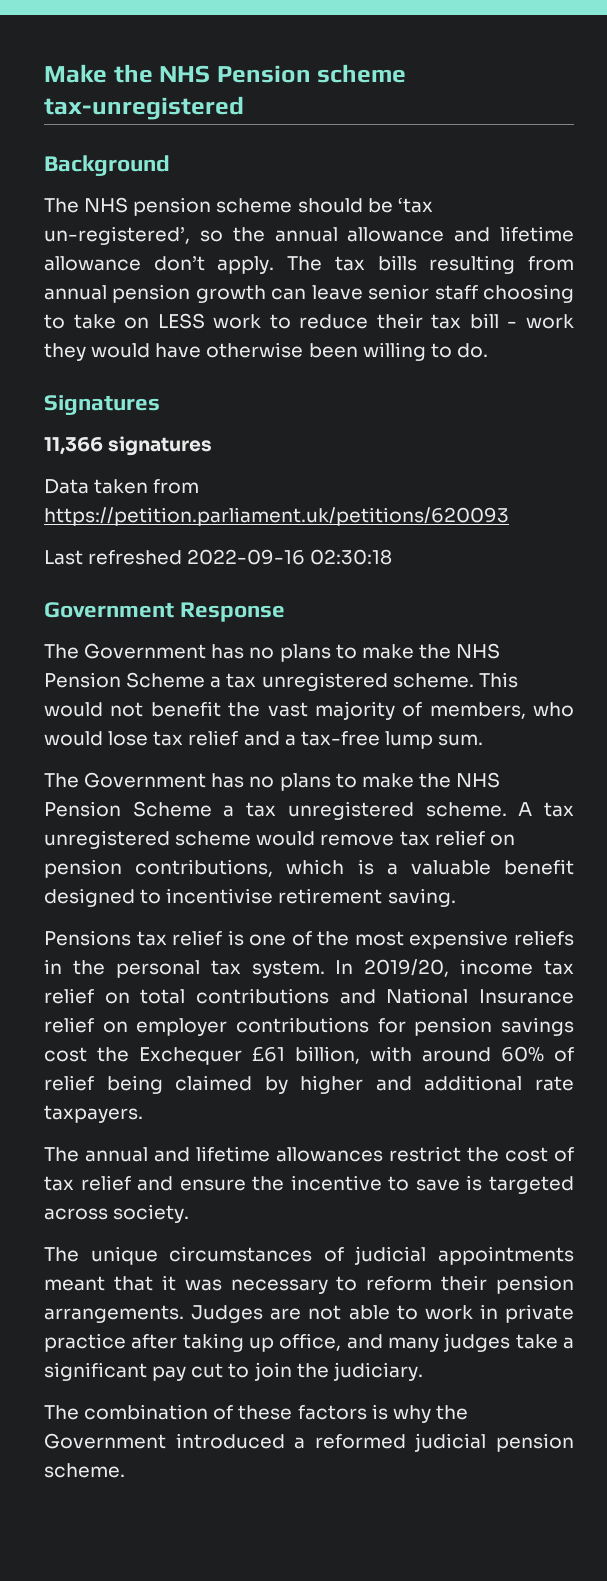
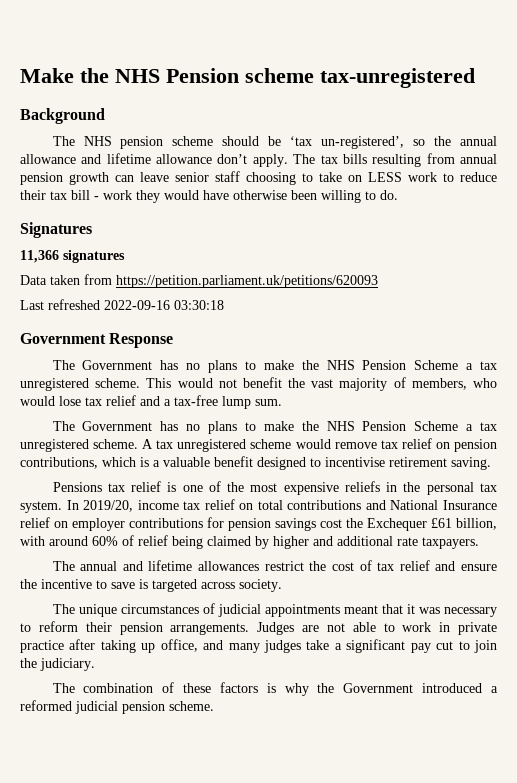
- Last refreshed 2022-09-16 02:30:18
+ Last refreshed 2022-09-16 03:30:18

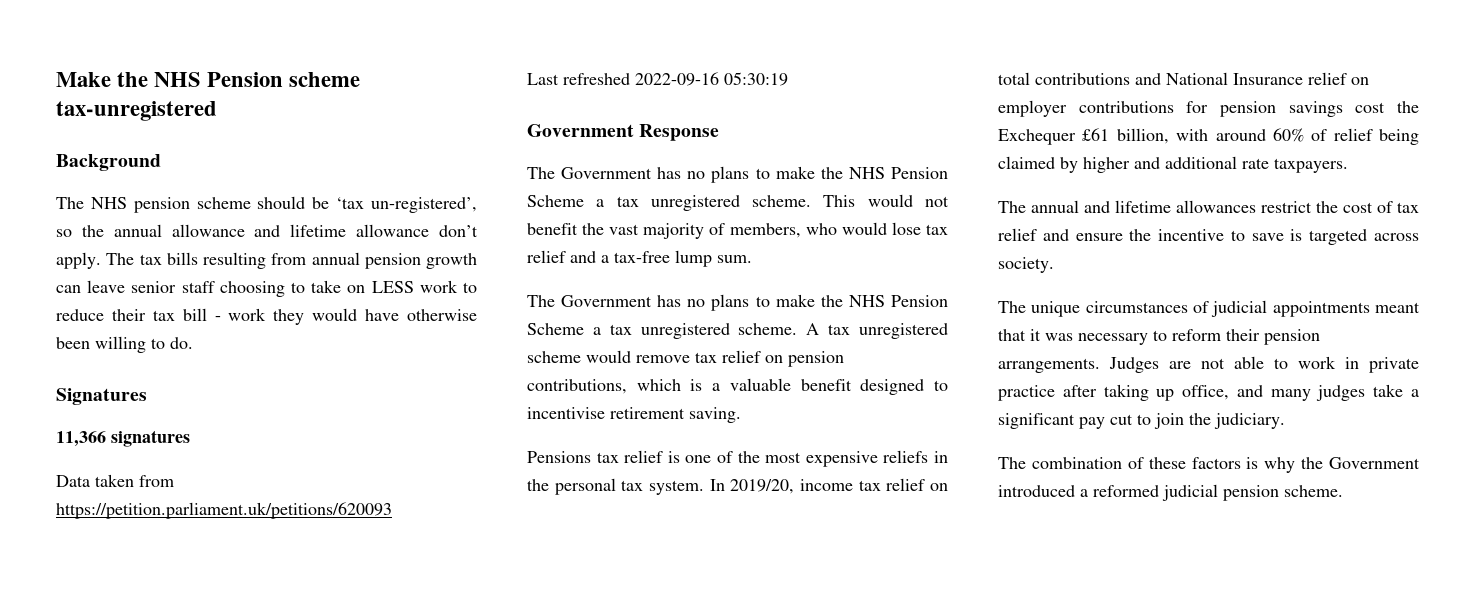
- Last refreshed 2022-09-16 03:30:18
+ Last refreshed 2022-09-16 05:30:19

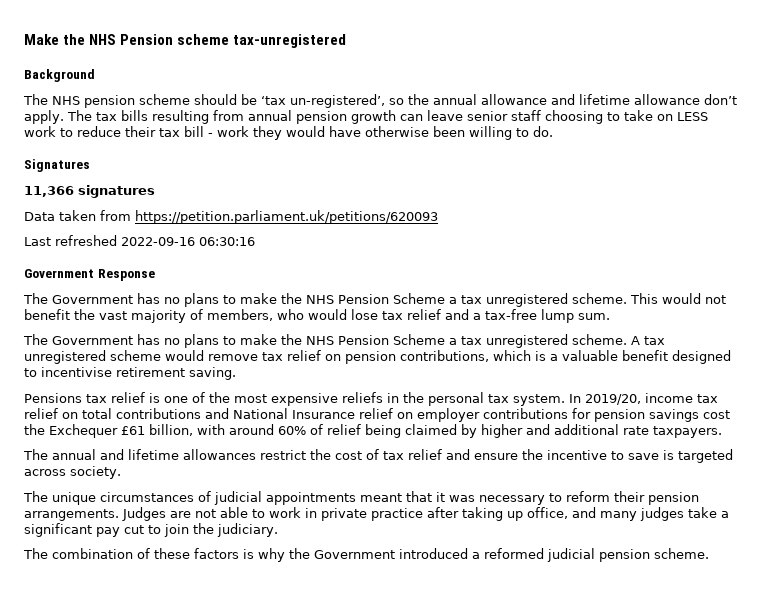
- Last refreshed 2022-09-16 05:30:19
+ Last refreshed 2022-09-16 06:30:16

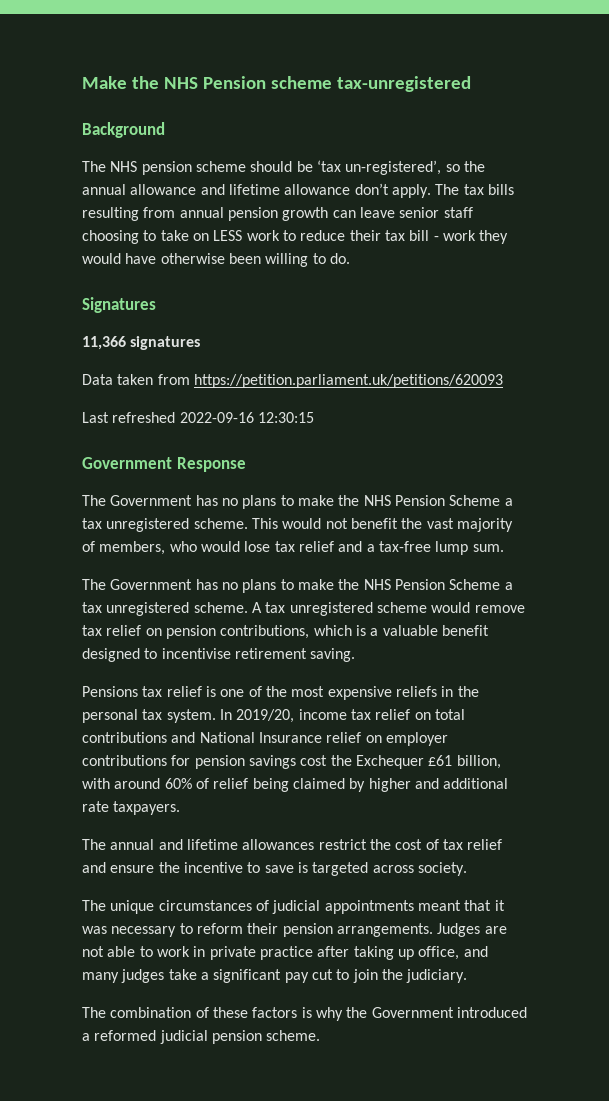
- Last refreshed 2022-09-16 06:30:16
+ Last refreshed 2022-09-16 12:30:15

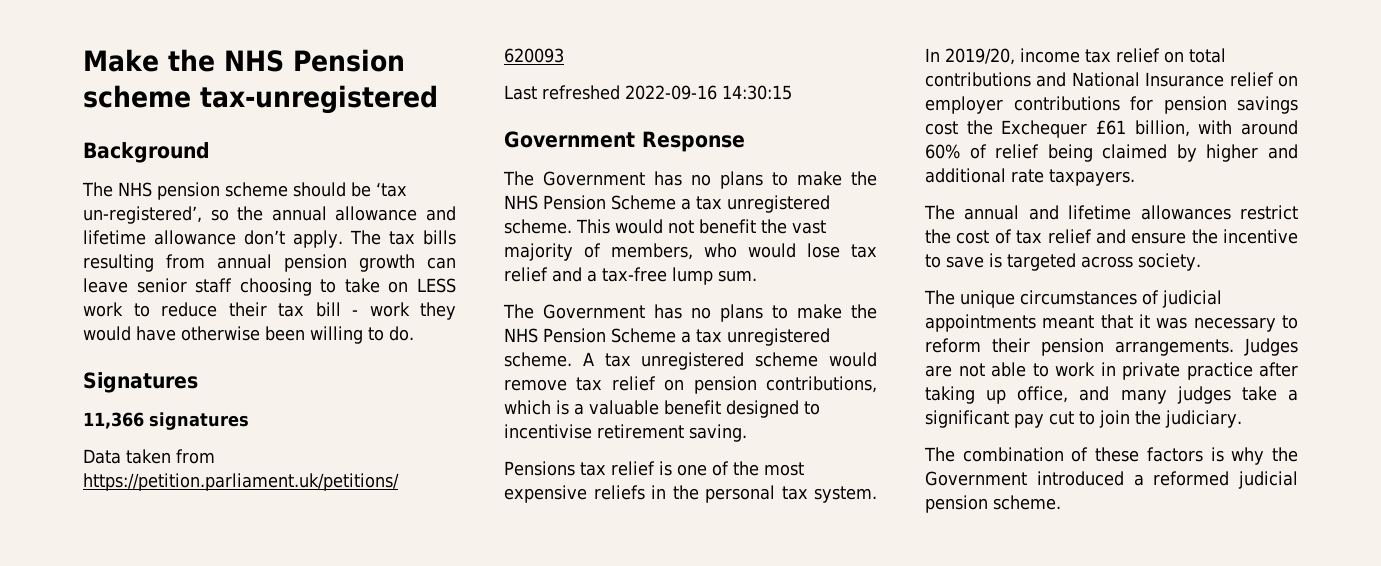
- Last refreshed 2022-09-16 12:30:15
+ Last refreshed 2022-09-16 14:30:15

